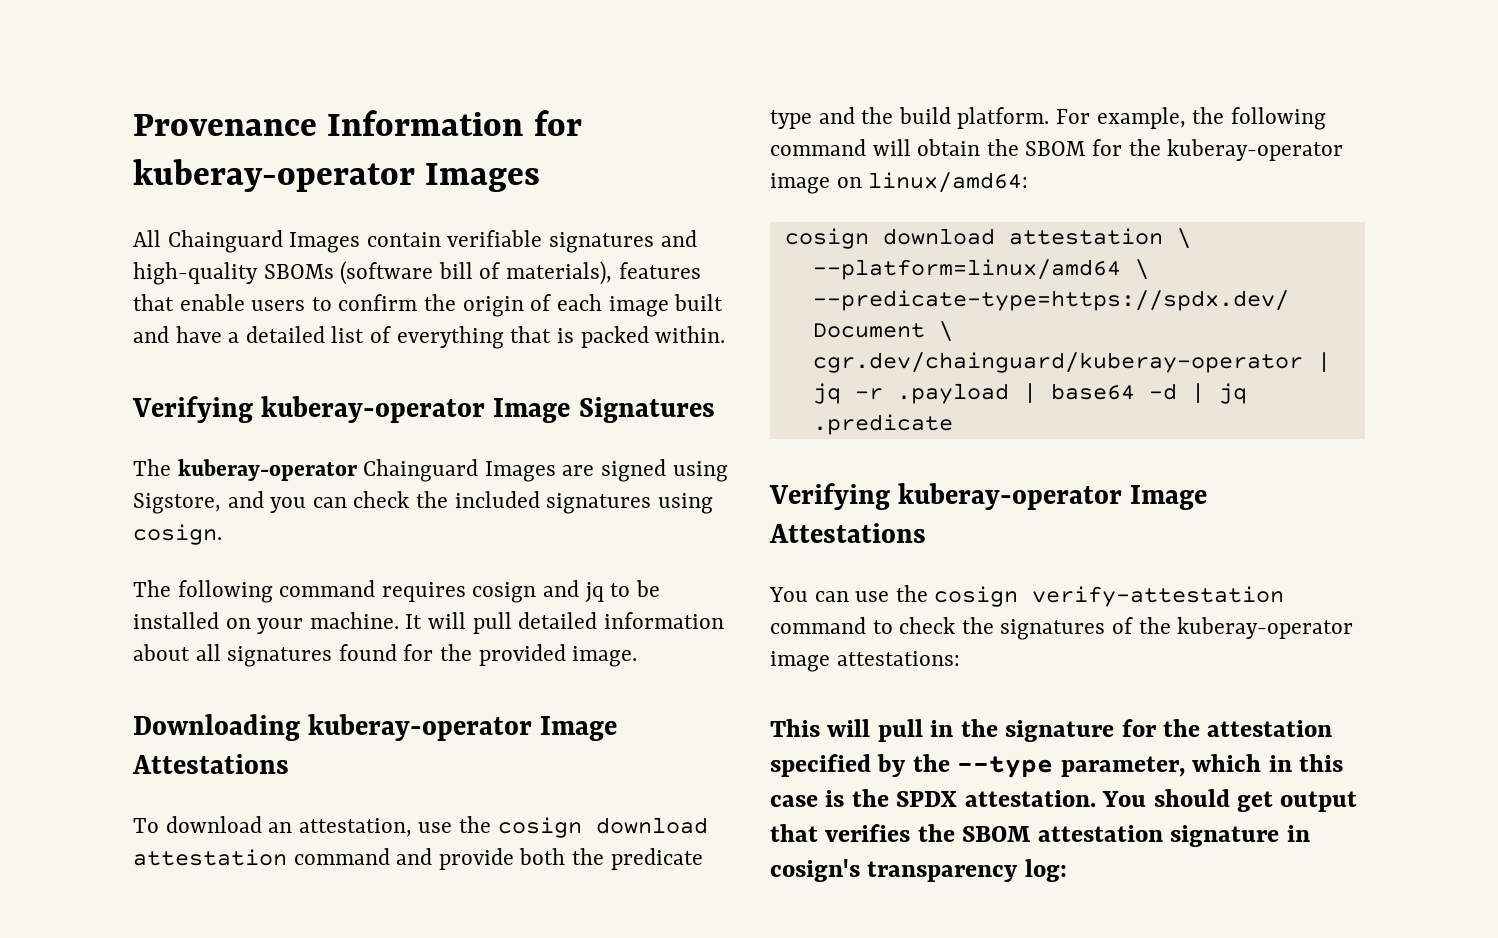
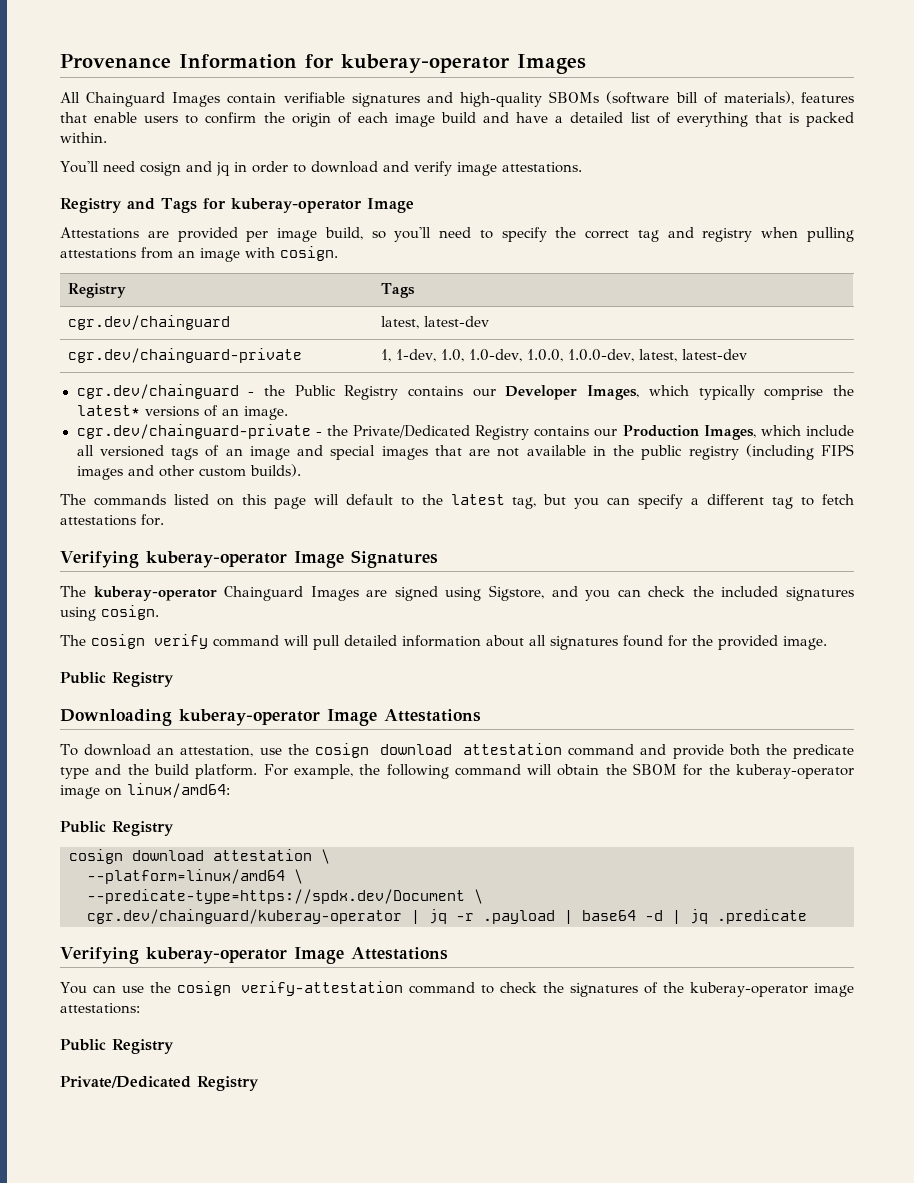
- All Chainguard Images contain verifiable signatures and high-quality SBOMs (software bill of materials), features that enable users to confirm the origin of each image built and have a detailed list of everything that is packed within.
+ All Chainguard Images contain verifiable signatures and high-quality SBOMs (software bill of materials), features that enable users to confirm the origin of each image build and have a detailed list of everything that is packed within.
+ You'll need cosign and jq in order to download and verify image attestations.
+ Registry and Tags for kuberay-operator Image
+ Attestations are provided per image build, so you'll need to specify the correct tag and registry when pulling attestations from an image with cosign.
+ Registry | Tags
+ cgr.dev/chainguard | latest, latest-dev
+ cgr.dev/chainguard-private | 1, 1-dev, 1.0, 1.0-dev, 1.0.0, 1.0.0-dev, latest, latest-dev
+ cgr.dev/chainguard - the Public Registry contains our Developer Images, which typically comprise the latest* versions of an image.
+ cgr.dev/chainguard-private - the Private/Dedicated Registry contains our Production Images, which include all versioned tags of an image and special images that are not available in the public registry (including FIPS images and other custom builds).
+ The commands listed on this page will default to the latest tag, but you can specify a different tag to fetch attestations for.
- The following command requires cosign and jq to be installed on your machine. It will pull detailed information about all signatures found for the provided image.
+ The cosign verify command will pull detailed information about all signatures found for the provided image.
+ Public Registry
  For example, the following command will obtain the SBOM for the kuberay-operator image on linux/amd64:
+ Public Registry
  You can use the cosign verify-attestation command to check the signatures of the kuberay-operator image attestations:
- This will pull in the signature for the attestation specified by the --type parameter, which in this case is the SPDX attestation. You should get output that verifies the SBOM attestation signature in cosign's transparency log:
+ Public Registry
+ Private/Dedicated Registry

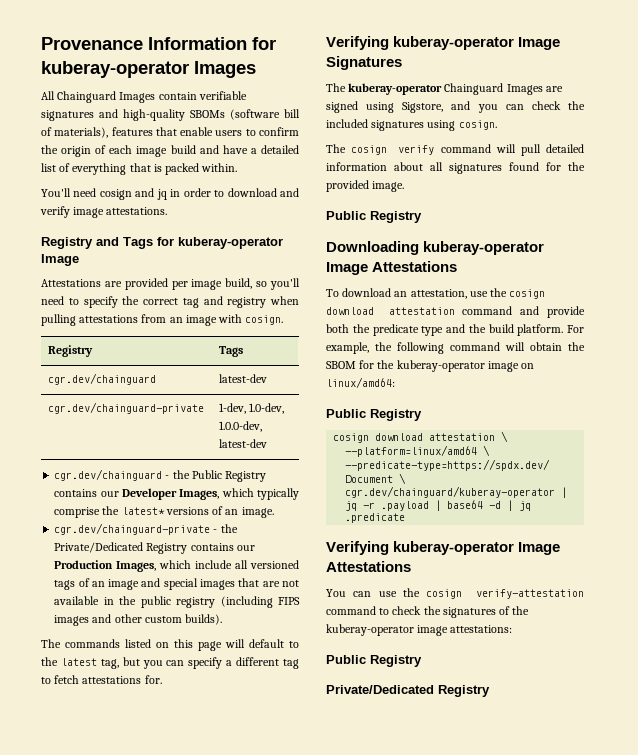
- cgr.dev/chainguard | latest, latest-dev
+ cgr.dev/chainguard | latest-dev
- cgr.dev/chainguard-private | 1, 1-dev, 1.0, 1.0-dev, 1.0.0, 1.0.0-dev, latest, latest-dev
+ cgr.dev/chainguard-private | 1-dev, 1.0-dev, 1.0.0-dev, latest-dev

